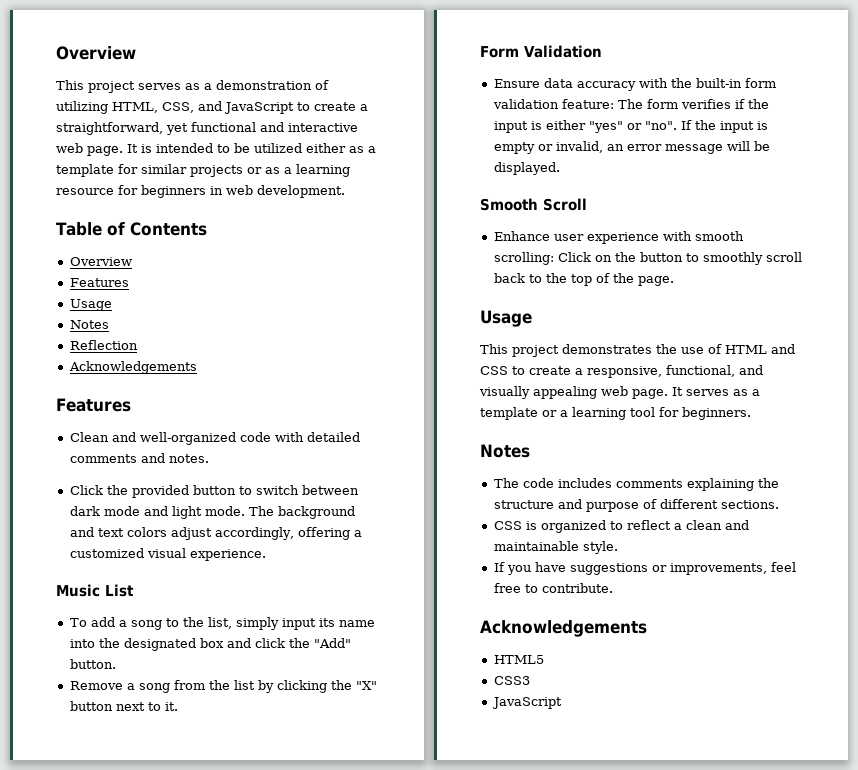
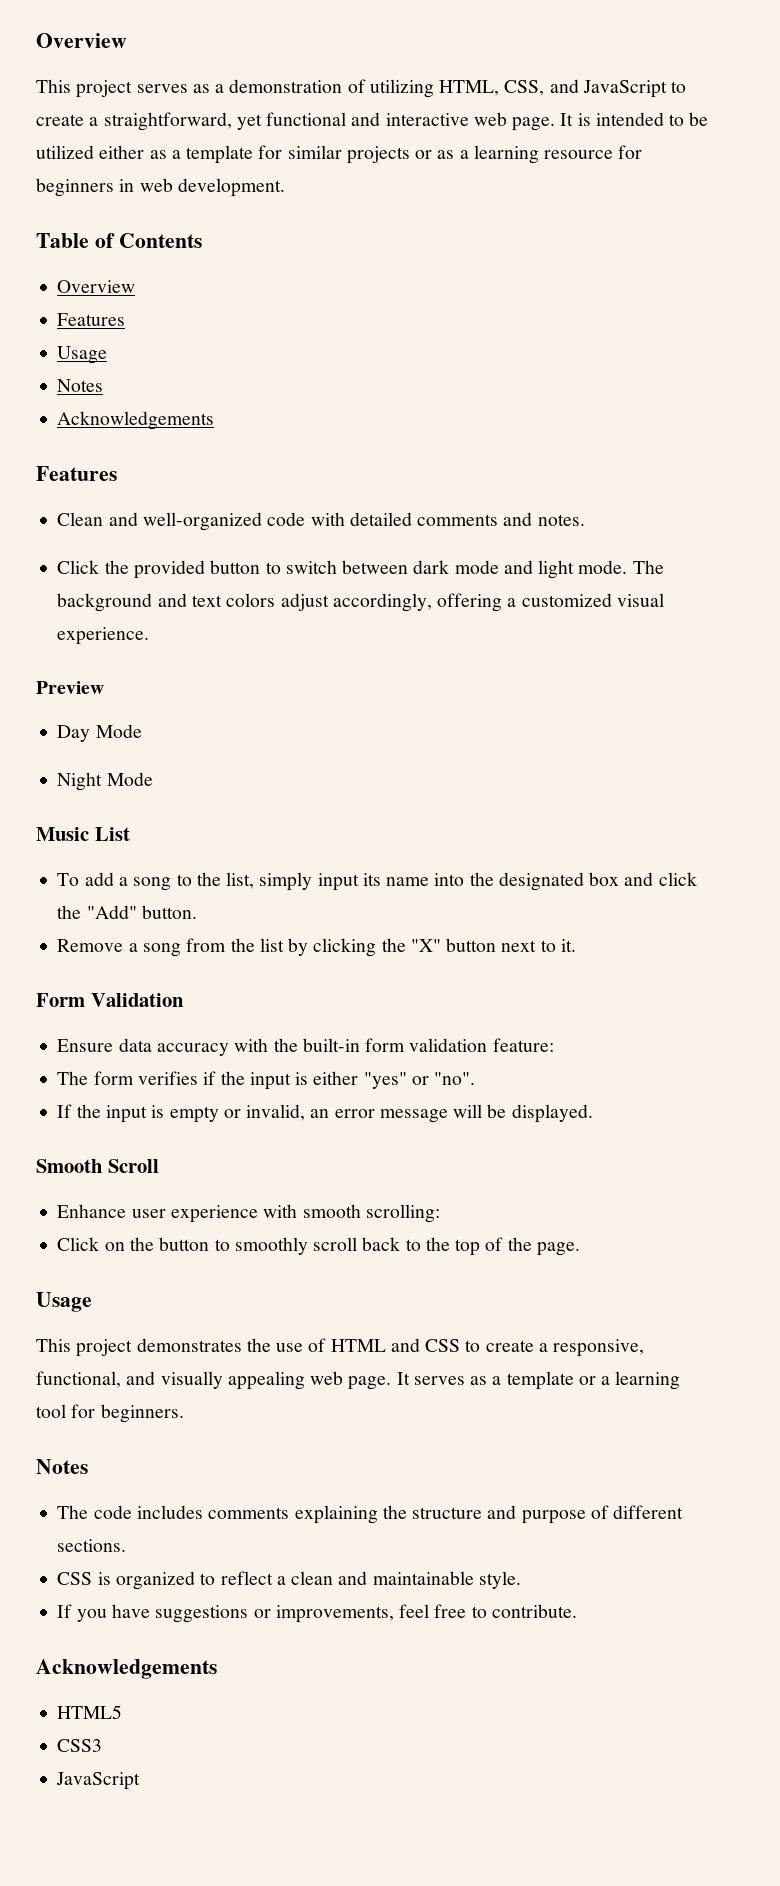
- Reflection
+ Preview
+ Day Mode
+ Night Mode
- Ensure data accuracy with the built-in form validation feature: The form verifies if the input is either "yes" or "no". If the input is empty or invalid, an error message will be displayed.
+ Ensure data accuracy with the built-in form validation feature:
+ The form verifies if the input is either "yes" or "no".
+ If the input is empty or invalid, an error message will be displayed.
- Enhance user experience with smooth scrolling: Click on the button to smoothly scroll back to the top of the page.
+ Enhance user experience with smooth scrolling:
+ Click on the button to smoothly scroll back to the top of the page.

